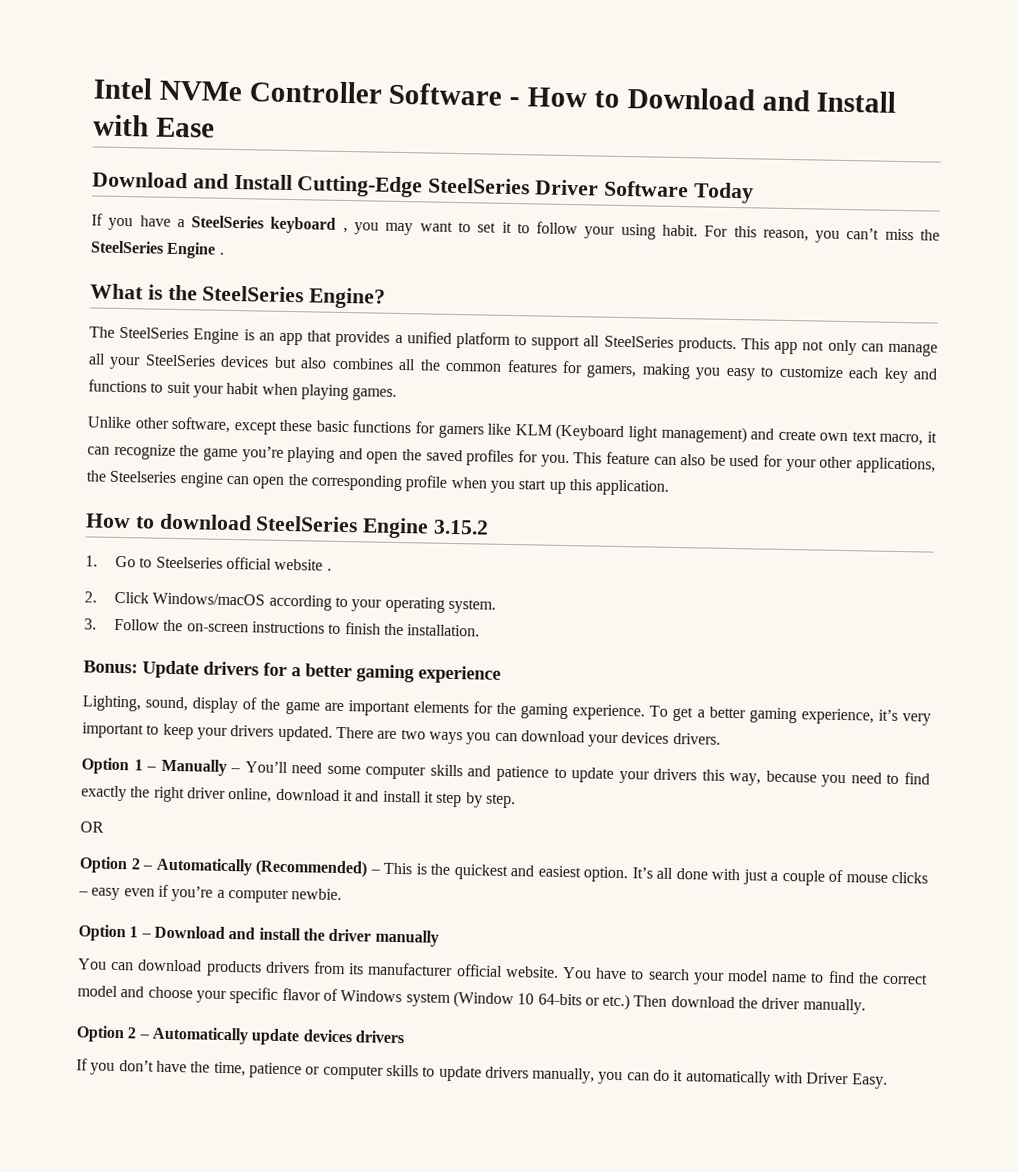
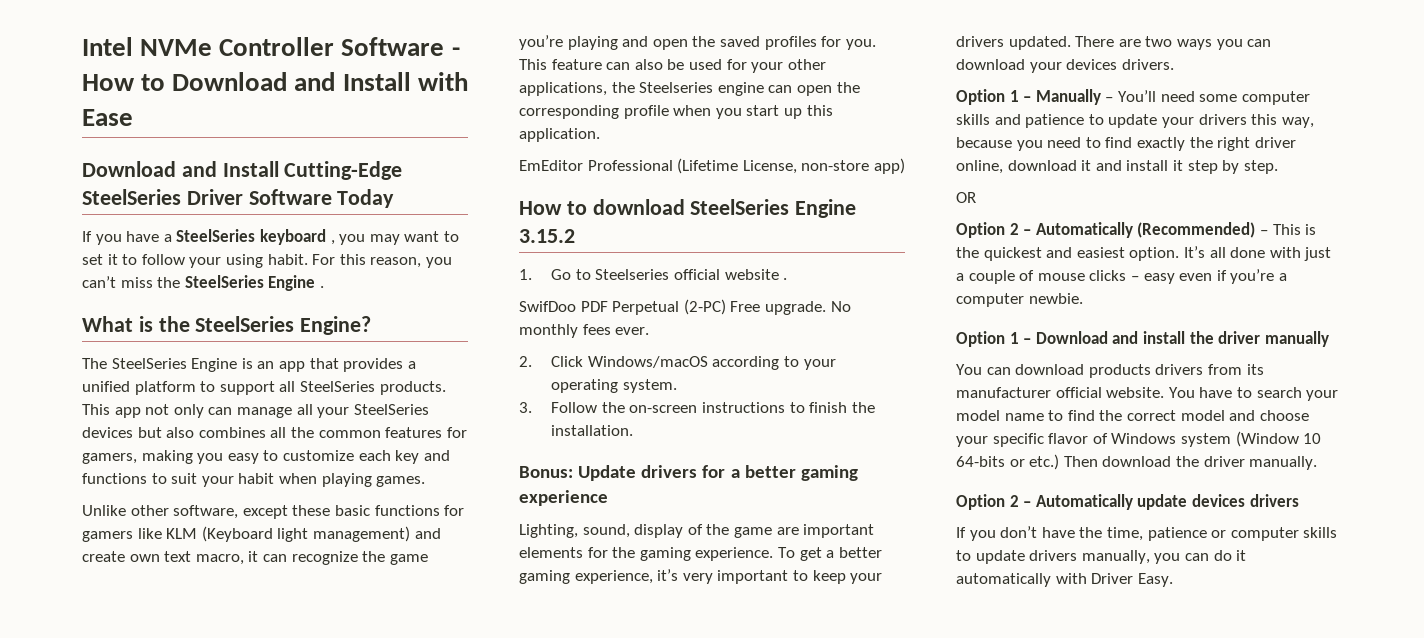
+ EmEditor Professional (Lifetime License, non-store app)
+ SwifDoo PDF Perpetual (2-PC) Free upgrade. No monthly fees ever.

